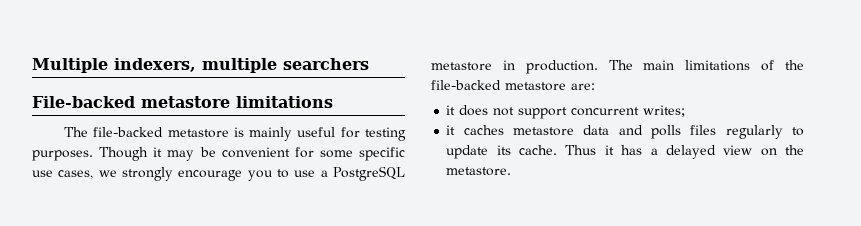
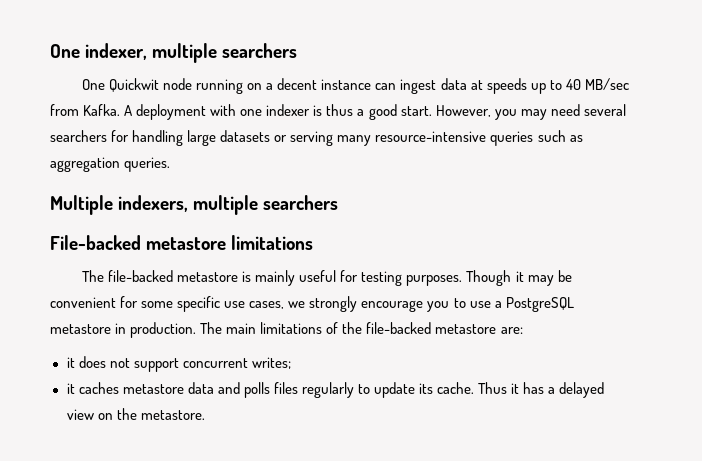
+ One indexer, multiple searchers
+ One Quickwit node running on a decent instance can ingest data at speeds up to 40 MB/sec from Kafka. A deployment with one indexer is thus a good start. However, you may need several searchers for handling large datasets or serving many resource-intensive queries such as aggregation queries.

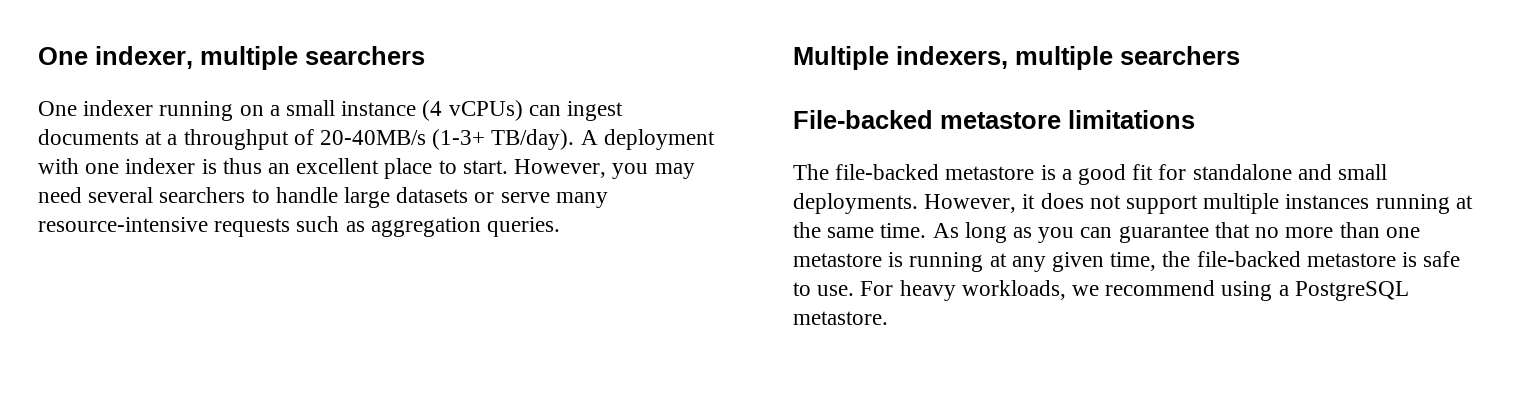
- One Quickwit node running on a decent instance can ingest data at speeds up to 40 MB/sec from Kafka.
+ One indexer running on a small instance (4 vCPUs) can ingest documents at a throughput of 20-40MB/s (1-3+ TB/day).
- A deployment with one indexer is thus a good start.
+ A deployment with one indexer is thus an excellent place to start.
- However, you may need several searchers for handling large datasets or serving many resource-intensive queries such as aggregation queries.
+ However, you may need several searchers to handle large datasets or serve many resource-intensive requests such as aggregation queries.
- The file-backed metastore is mainly useful for testing purposes. Though it may be convenient for some specific use cases, we strongly encourage you to use a PostgreSQL metastore in production. The main limitations of the file-backed metastore are:
- it does not support concurrent writes;
- it caches metastore data and polls files regularly to update its cache. Thus it has a delayed view on the metastore.
+ The file-backed metastore is a good fit for standalone and small deployments. However, it does not support multiple instances running at the same time. As long as you can guarantee that no more than one metastore is running at any given time, the file-backed metastore is safe to use. For heavy workloads, we recommend using a PostgreSQL metastore.

